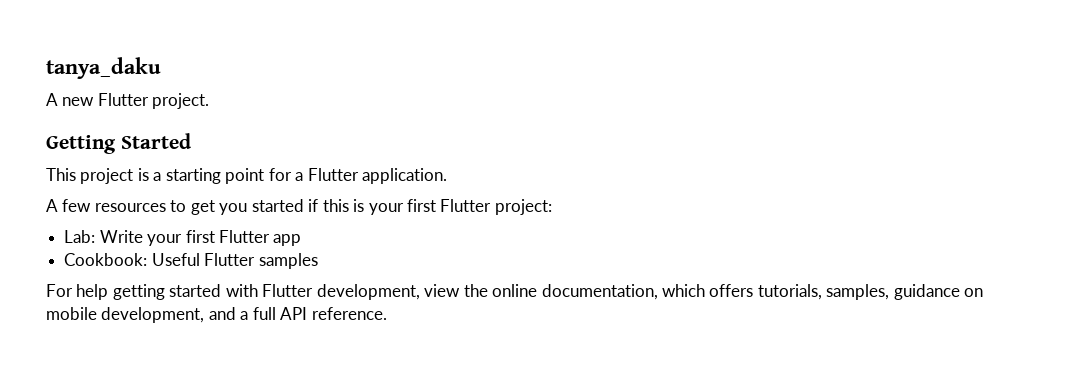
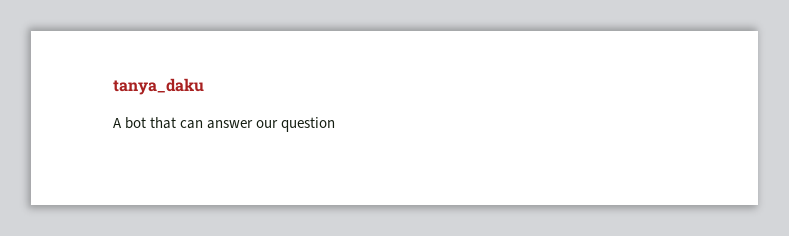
- A new Flutter project.
- Getting Started
- This project is a starting point for a Flutter application.
- A few resources to get you started if this is your first Flutter project:
- Lab: Write your first Flutter app
- Cookbook: Useful Flutter samples
- For help getting started with Flutter development, view the online documentation, which offers tutorials, samples, guidance on mobile development, and a full API reference.
+ A bot that can answer our question

